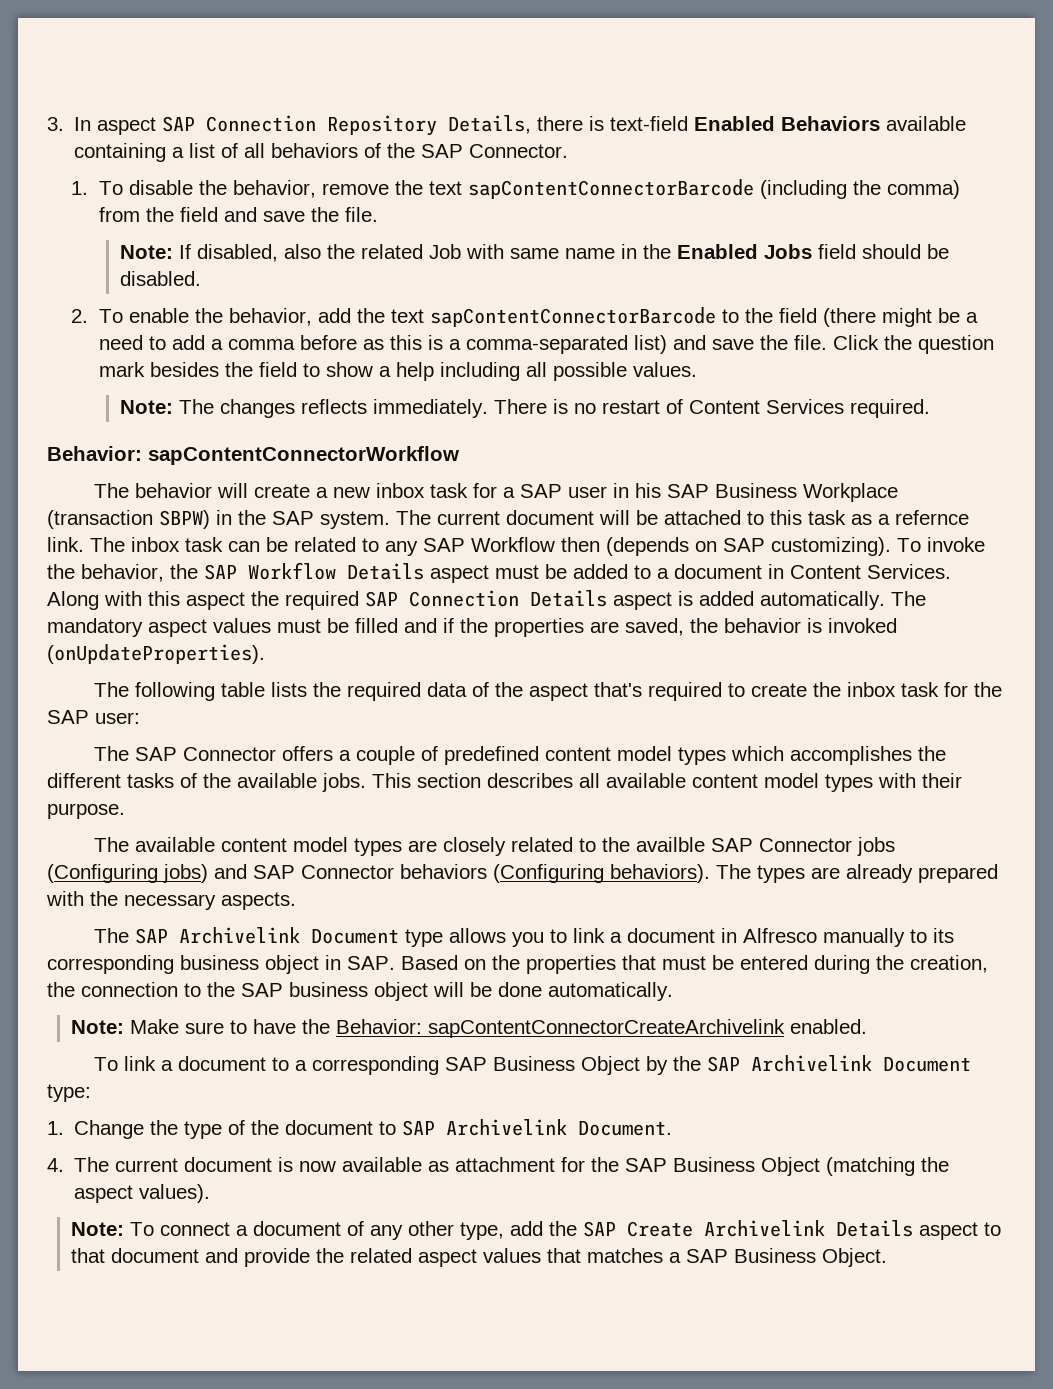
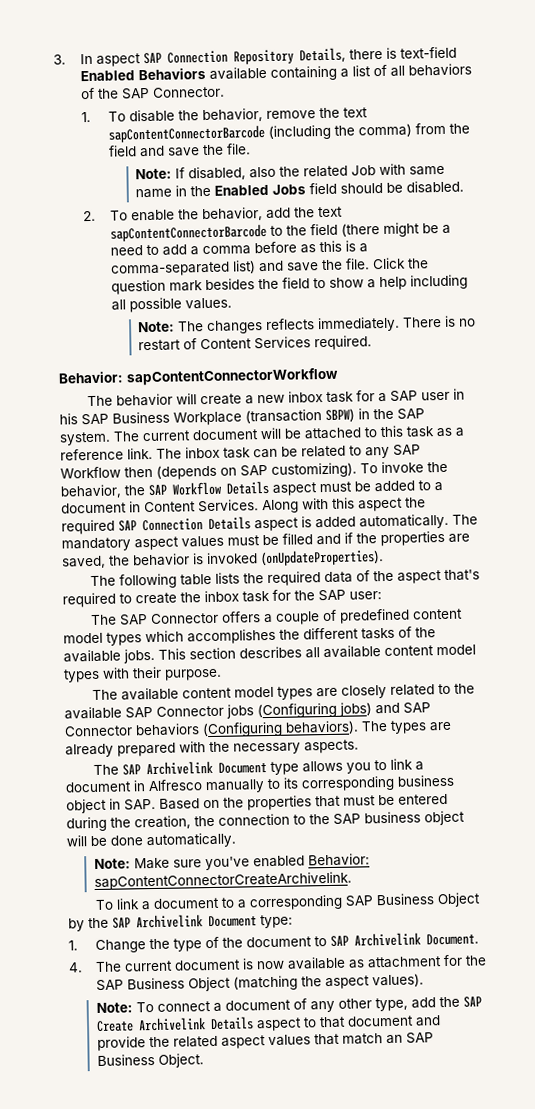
- The current document will be attached to this task as a refernce link.
+ The current document will be attached to this task as a reference link.
- The available content model types are closely related to the availble SAP Connector jobs (Configuring jobs) and SAP Connector behaviors (Configuring behaviors).
+ The available content model types are closely related to the available SAP Connector jobs (Configuring jobs) and SAP Connector behaviors (Configuring behaviors).
- Note: Make sure to have the Behavior: sapContentConnectorCreateArchivelink enabled.
+ Note: Make sure you've enabled Behavior: sapContentConnectorCreateArchivelink.
- Note: To connect a document of any other type, add the SAP Create Archivelink Details aspect to that document and provide the related aspect values that matches a SAP Business Object.
+ Note: To connect a document of any other type, add the SAP Create Archivelink Details aspect to that document and provide the related aspect values that match an SAP Business Object.

